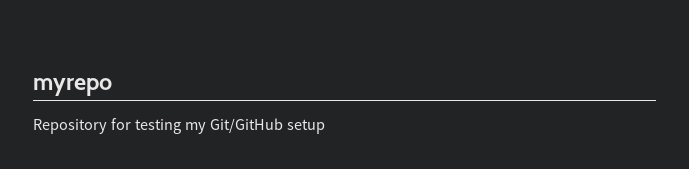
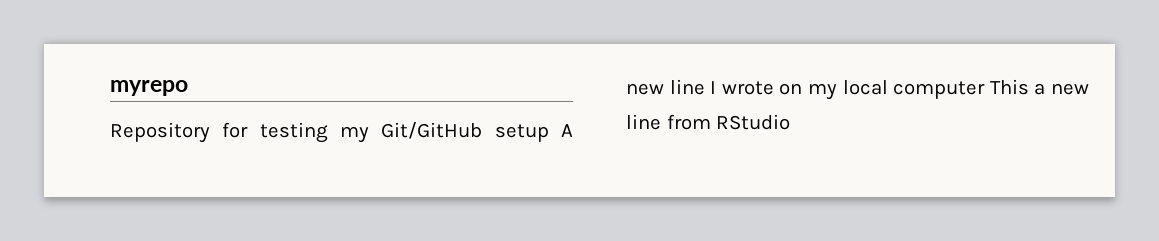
- Repository for testing my Git/GitHub setup
+ Repository for testing my Git/GitHub setup A new line I wrote on my local computer This a new line from RStudio

